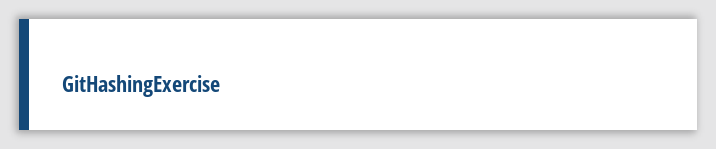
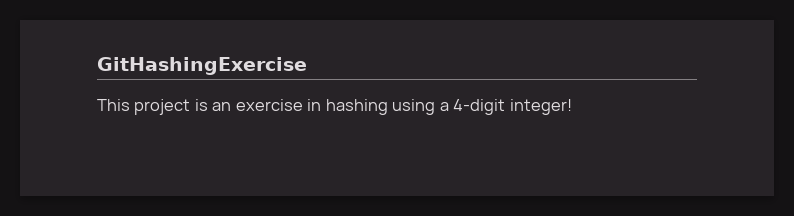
+ This project is an exercise in hashing using a 4-digit integer!

